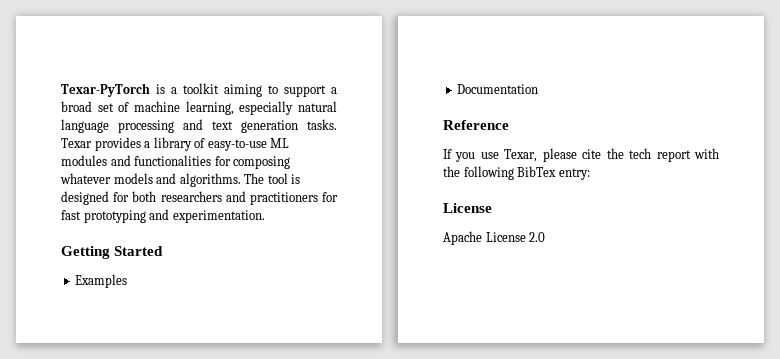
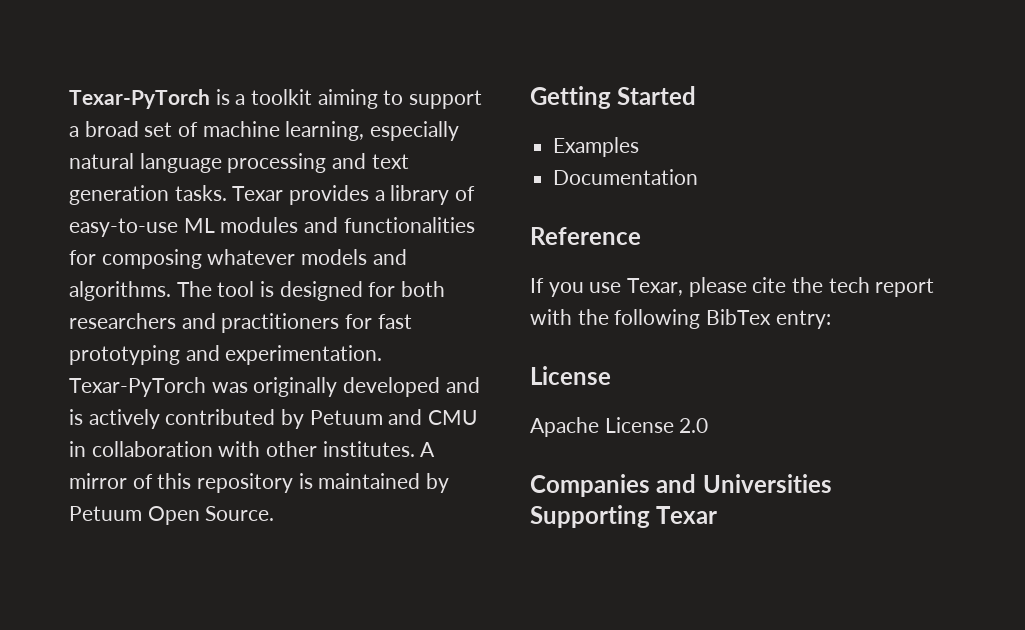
+ Texar-PyTorch was originally developed and is actively contributed by Petuum and CMU in collaboration with other institutes. A mirror of this repository is maintained by Petuum Open Source.
+ Companies and Universities Supporting Texar

